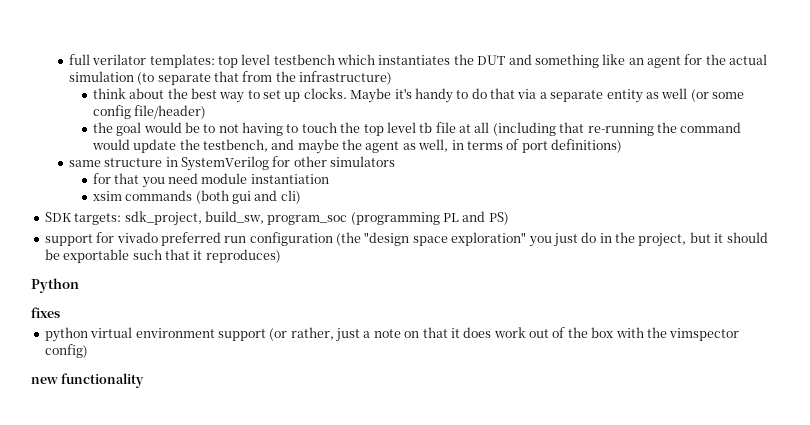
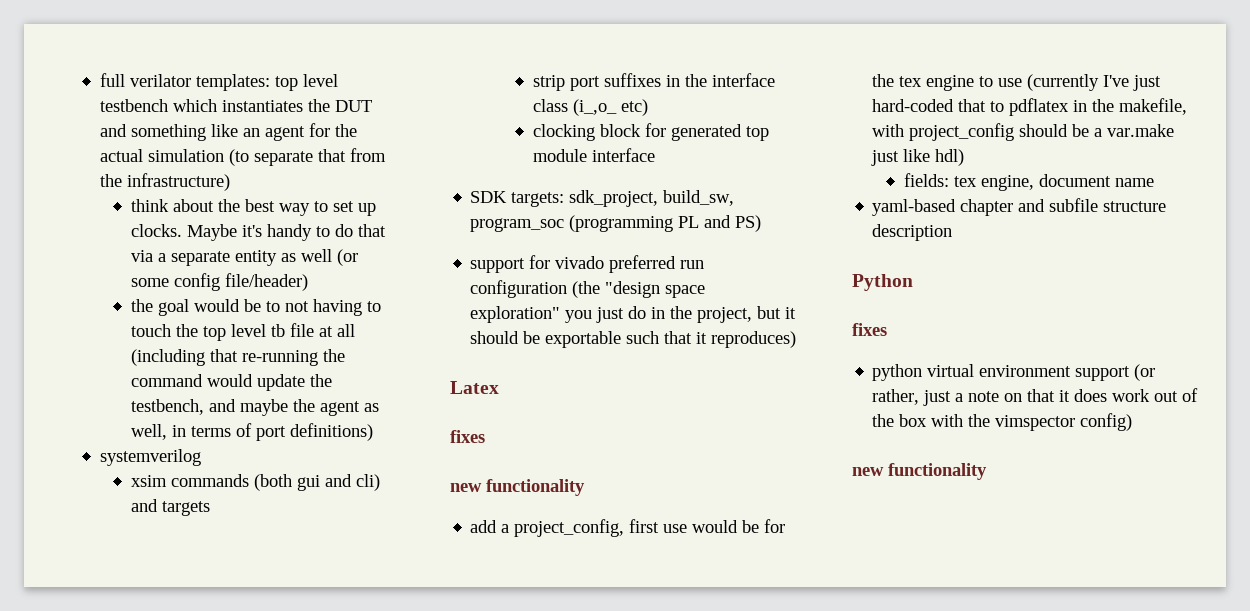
- same structure in SystemVerilog for other simulators
- for that you need module instantiation
+ systemverilog
- xsim commands (both gui and cli)
+ xsim commands (both gui and cli) and targets
+ strip port suffixes in the interface class (i_,o_ etc)
+ clocking block for generated top module interface
+ Latex
+ fixes
+ new functionality
+ add a project_config, first use would be for the tex engine to use (currently I've just hard-coded that to pdflatex in the makefile, with project_config should be a var.make just like hdl)
+ fields: tex engine, document name
+ yaml-based chapter and subfile structure description

